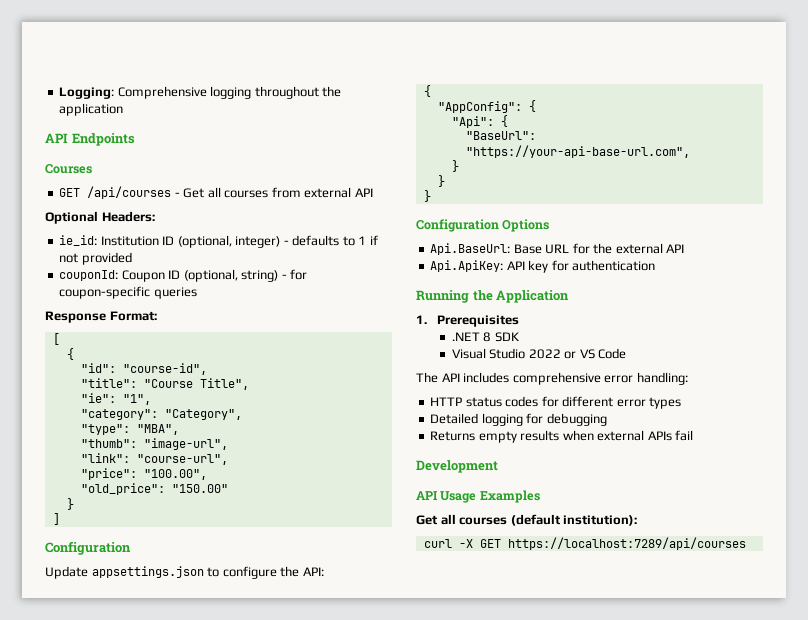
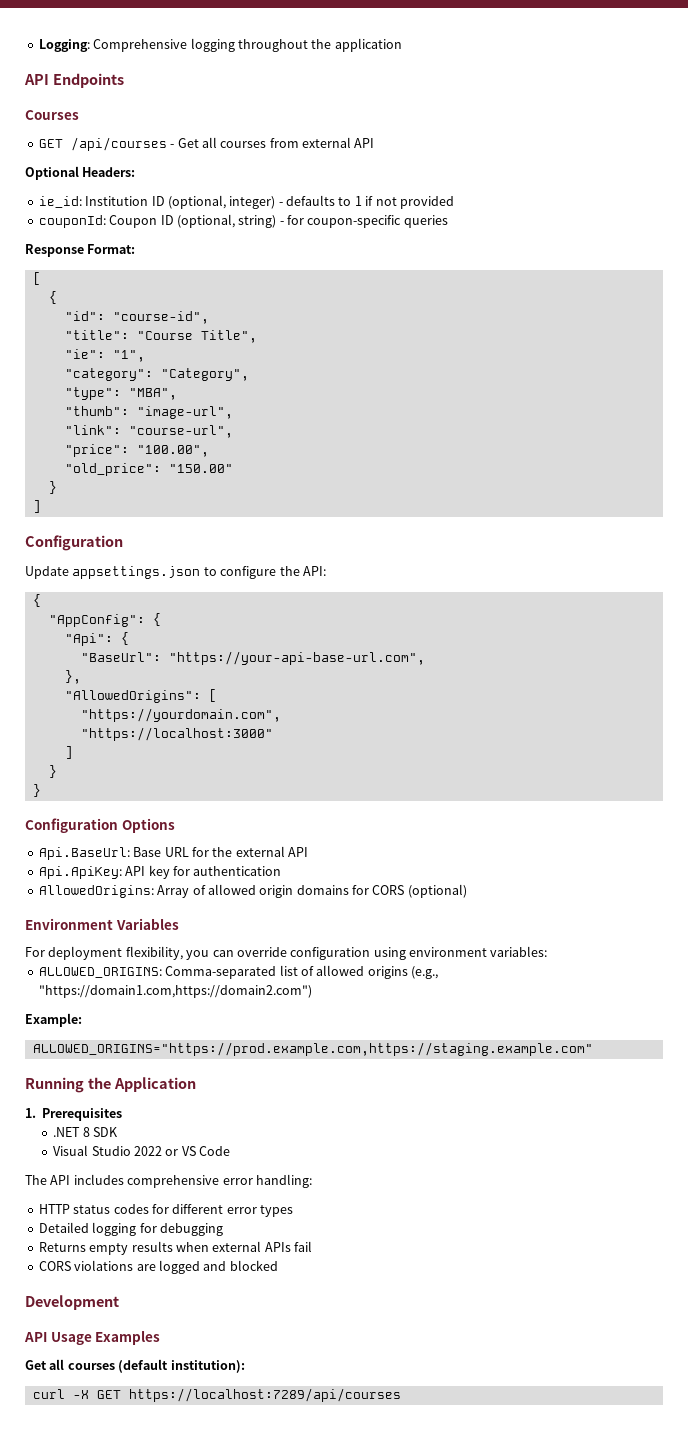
  "BaseUrl": "https://your-api-base-url.com",
- }
+ },
+ "AllowedOrigins": [
+ "https://yourdomain.com",
+ "https://localhost:3000"
+ ]
+ AllowedOrigins: Array of allowed origin domains for CORS (optional)
+ Environment Variables
+ For deployment flexibility, you can override configuration using environment variables:
+ ALLOWED_ORIGINS: Comma-separated list of allowed origins (e.g., "https://domain1.com,https://domain2.com")
+ Example:
+ ALLOWED_ORIGINS="https://prod.example.com,https://staging.example.com"
+ CORS violations are logged and blocked

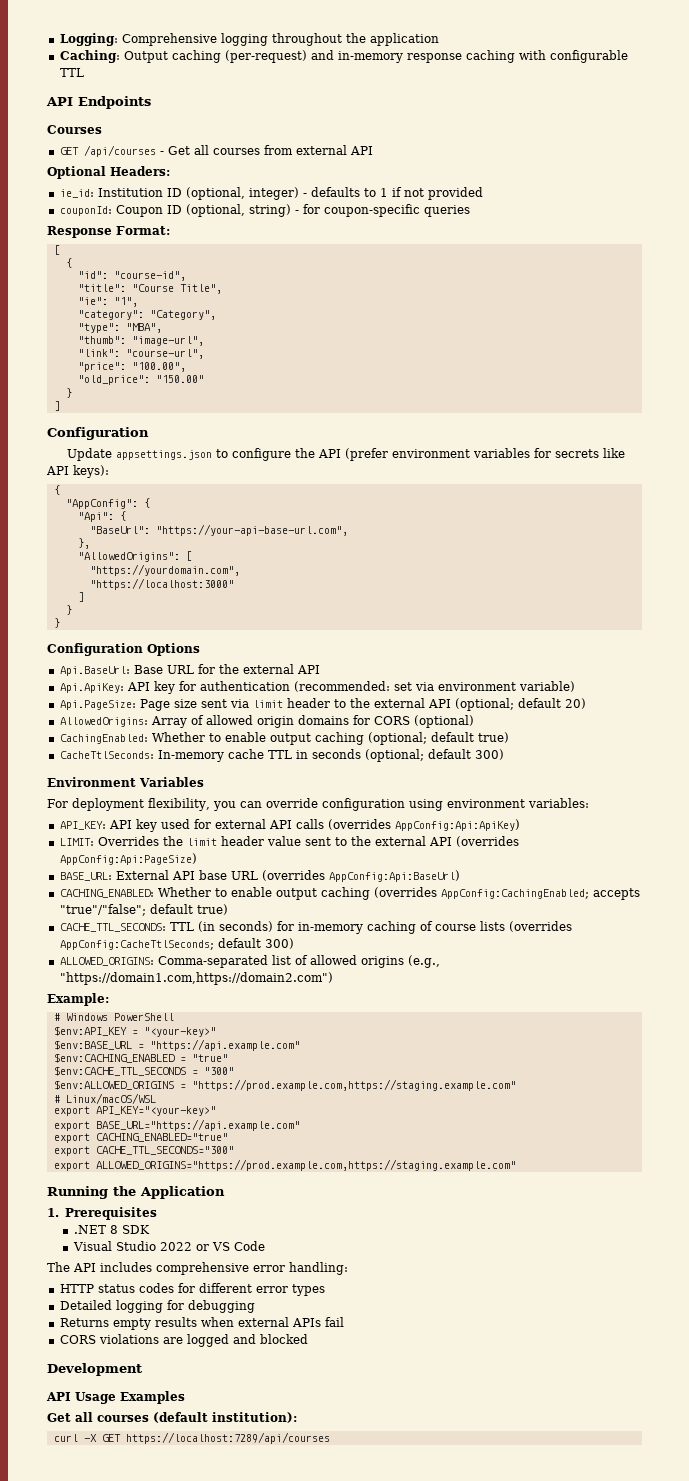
+ Caching: Output caching (per-request) and in-memory response caching with configurable TTL
- Update appsettings.json to configure the API:
+ Update appsettings.json to configure the API (prefer environment variables for secrets like API keys):
- Api.ApiKey: API key for authentication
+ Api.ApiKey: API key for authentication (recommended: set via environment variable)
+ Api.PageSize: Page size sent via limit header to the external API (optional; default 20)
+ CachingEnabled: Whether to enable output caching (optional; default true)
+ CacheTtlSeconds: In-memory cache TTL in seconds (optional; default 300)
+ API_KEY: API key used for external API calls (overrides AppConfig:Api:ApiKey)
+ LIMIT: Overrides the limit header value sent to the external API (overrides AppConfig:Api:PageSize)
+ BASE_URL: External API base URL (overrides AppConfig:Api:BaseUrl)
+ CACHING_ENABLED: Whether to enable output caching (overrides AppConfig:CachingEnabled; accepts "true"/"false"; default true)
+ CACHE_TTL_SECONDS: TTL (in seconds) for in-memory caching of course lists (overrides AppConfig:CacheTtlSeconds; default 300)
- ALLOWED_ORIGINS="https://prod.example.com,https://staging.example.com"
+ # Windows PowerShell
+ $env:API_KEY = "<your-key>"
+ $env:BASE_URL = "https://api.example.com"
+ $env:CACHING_ENABLED = "true"
+ $env:CACHE_TTL_SECONDS = "300"
+ $env:ALLOWED_ORIGINS = "https://prod.example.com,https://staging.example.com"
+ # Linux/macOS/WSL
+ export API_KEY="<your-key>"
+ export BASE_URL="https://api.example.com"
+ export CACHING_ENABLED="true"
+ export CACHE_TTL_SECONDS="300"
+ export ALLOWED_ORIGINS="https://prod.example.com,https://staging.example.com"

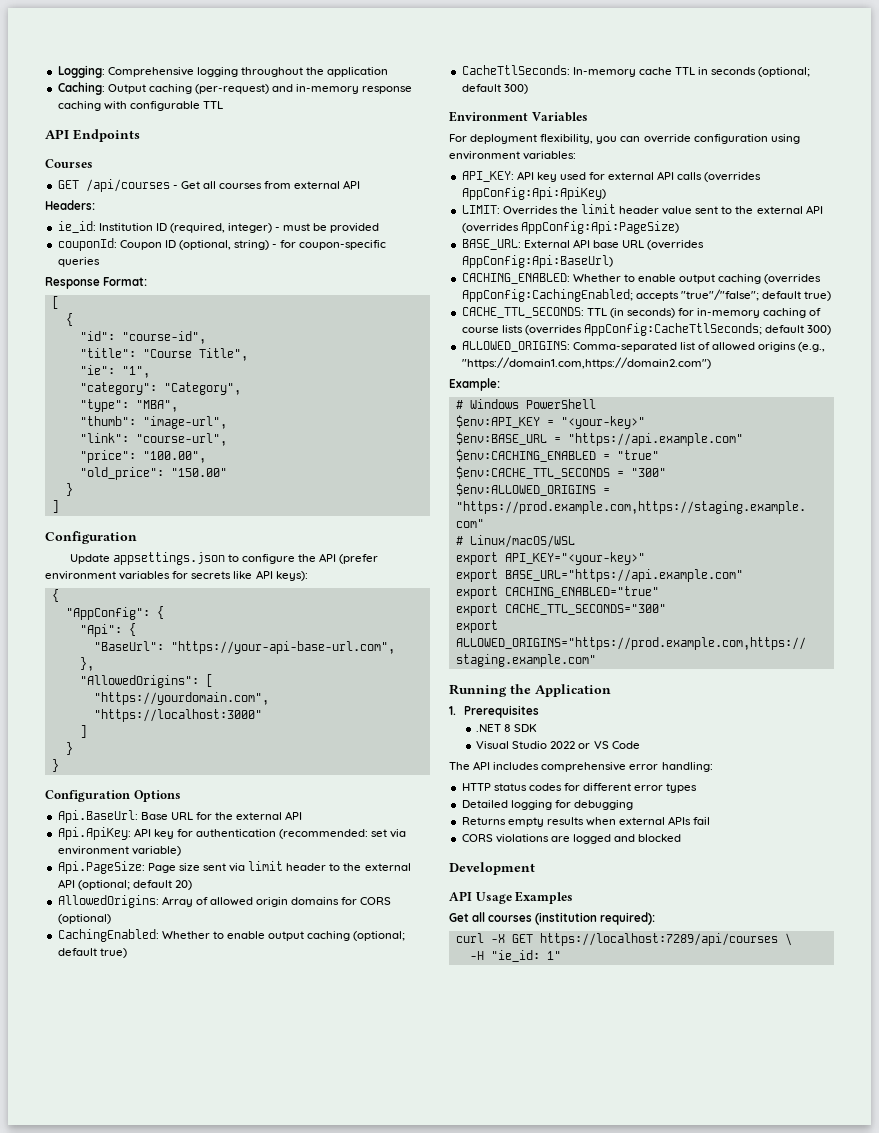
- Optional Headers:
+ Headers:
- ie_id: Institution ID (optional, integer) - defaults to 1 if not provided
+ ie_id: Institution ID (required, integer) - must be provided
- Get all courses (default institution):
+ Get all courses (institution required):
- curl -X GET https://localhost:7289/api/courses
+ curl -X GET https://localhost:7289/api/courses \
+ -H "ie_id: 1"

